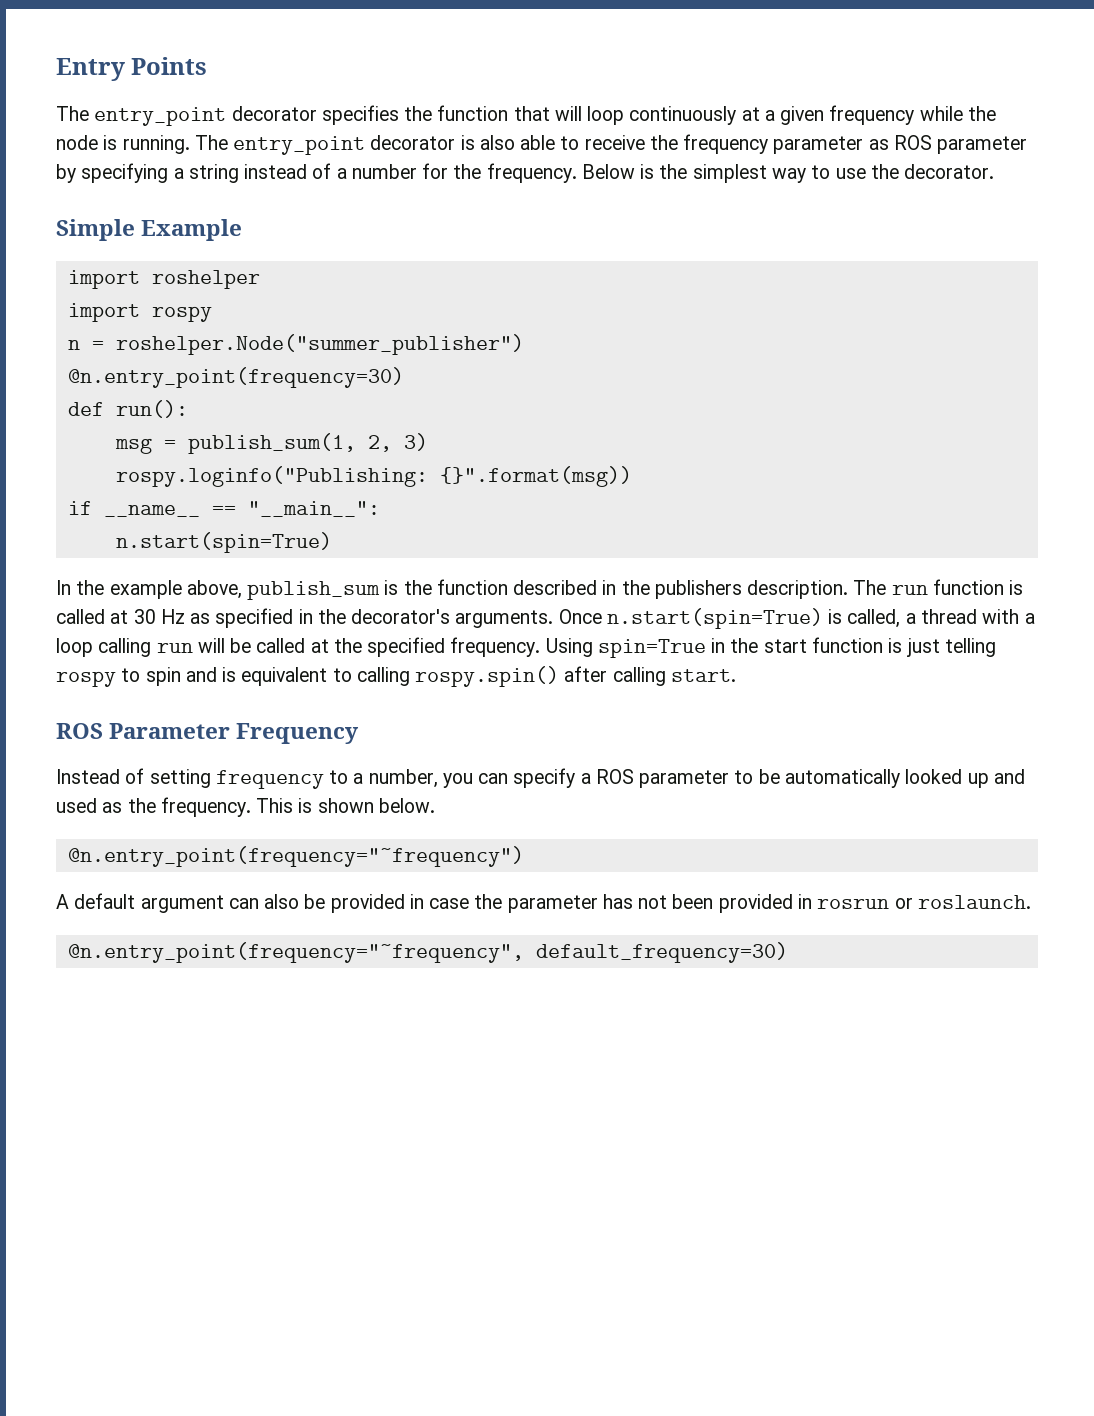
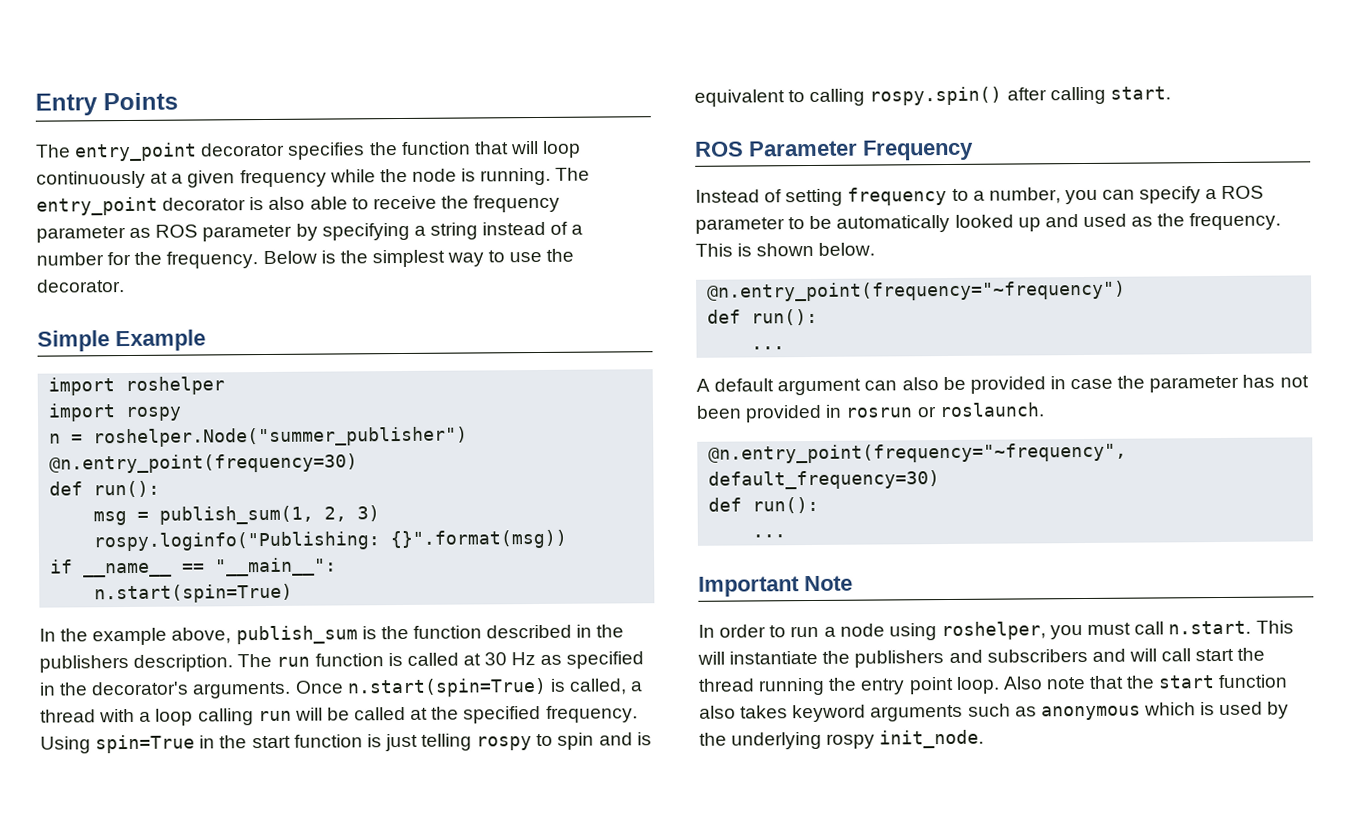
  @n.entry_point(frequency="~frequency")
+ def run():
+ ...
  @n.entry_point(frequency="~frequency", default_frequency=30)
+ def run():
+ ...
+ Important Note
+ In order to run a node using roshelper, you must call n.start. This will instantiate the publishers and subscribers and will call start the thread running the entry point loop. Also note that the start function also takes keyword arguments such as anonymous which is used by the underlying rospy init_node.

